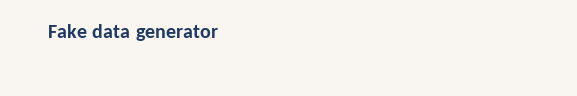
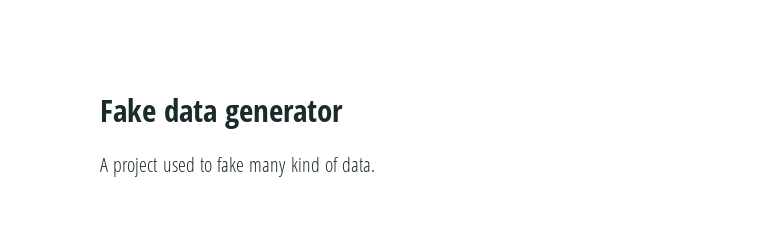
+ A project used to fake many kind of data.

